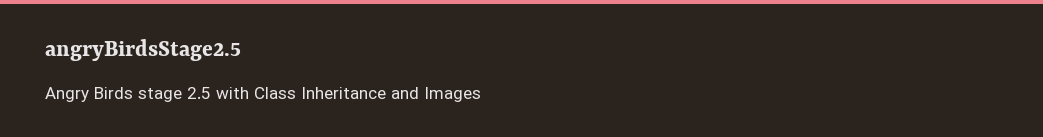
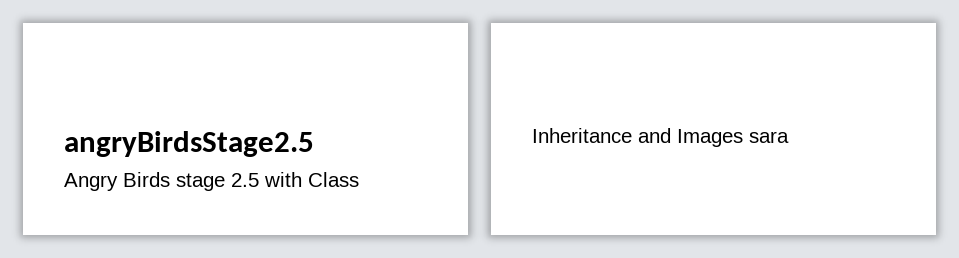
- Angry Birds stage 2.5 with Class Inheritance and Images
+ Angry Birds stage 2.5 with Class Inheritance and Images sara

